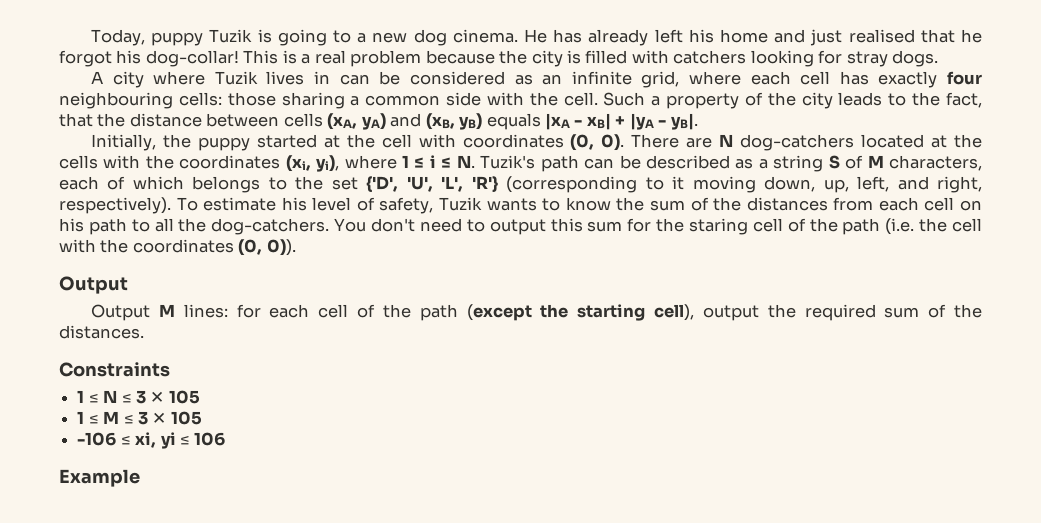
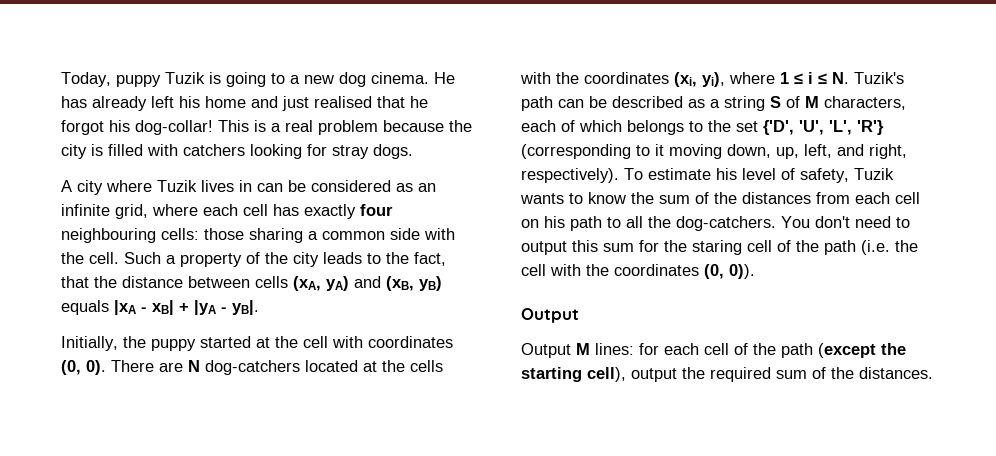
- Constraints
- 1 ≤ N ≤ 3 ✕ 105
- 1 ≤ M ≤ 3 ✕ 105
- -106 ≤ xi, yi ≤ 106
- Example

